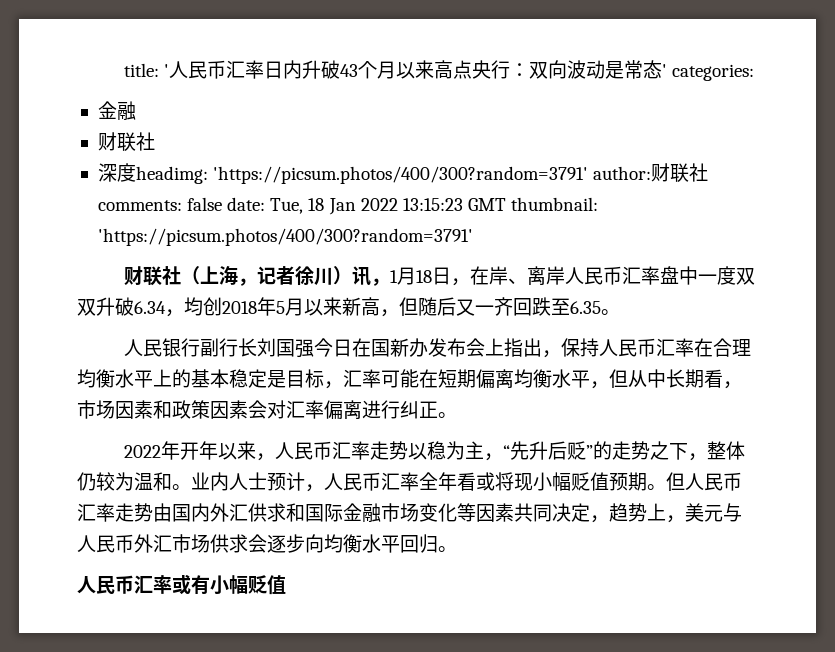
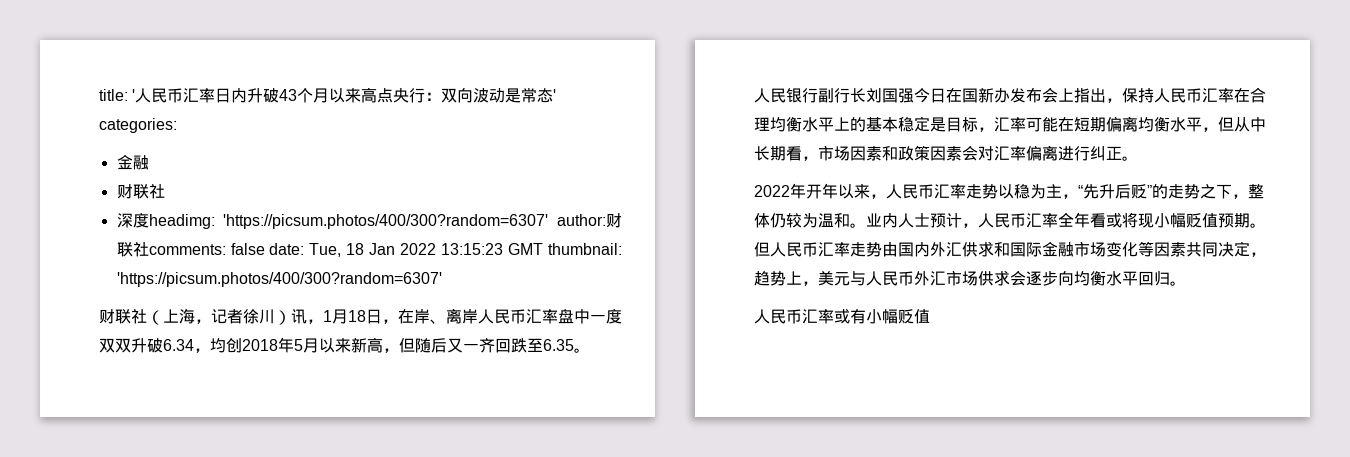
- 深度headimg: 'https://picsum.photos/400/300?random=3791' author:财联社comments: false date: Tue, 18 Jan 2022 13:15:23 GMT thumbnail: 'https://picsum.photos/400/300?random=3791'
+ 深度headimg: 'https://picsum.photos/400/300?random=6307' author:财联社comments: false date: Tue, 18 Jan 2022 13:15:23 GMT thumbnail: 'https://picsum.photos/400/300?random=6307'

